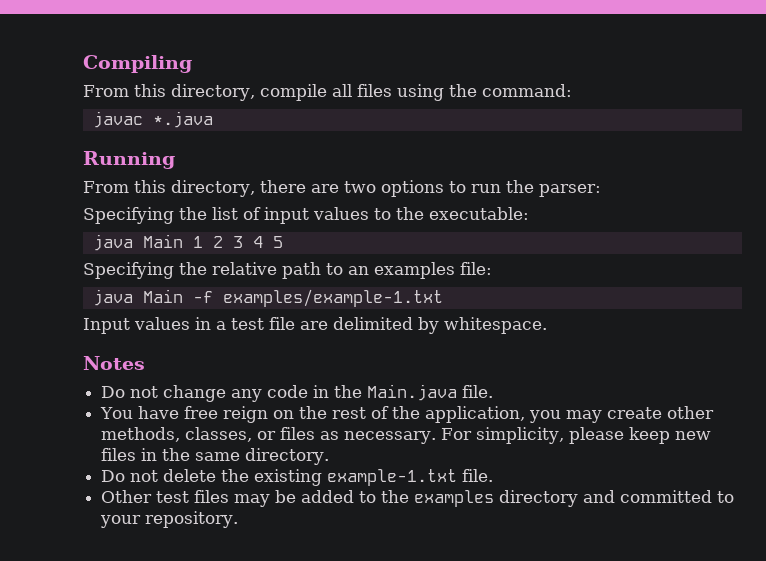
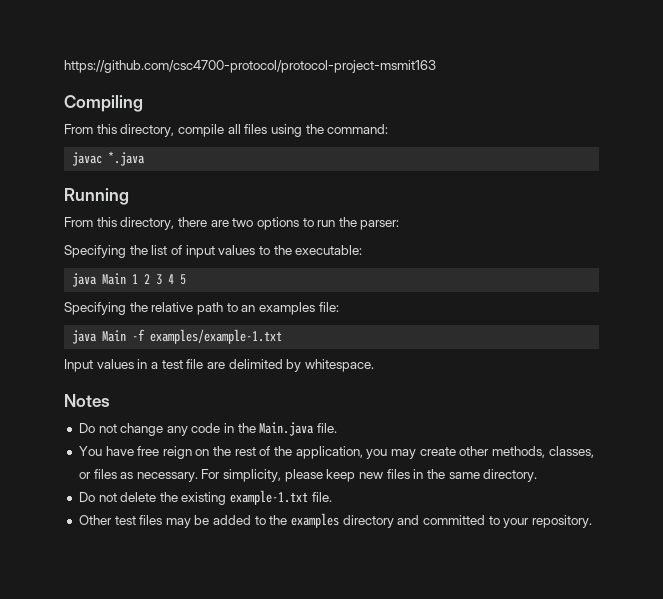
+ https://github.com/csc4700-protocol/protocol-project-msmit163

